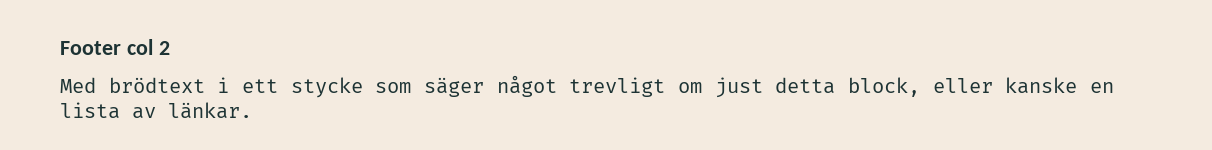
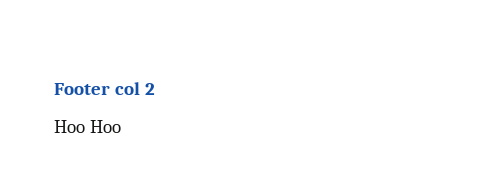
- Med brödtext i ett stycke som säger något trevligt om just detta block, eller kanske en lista av länkar.
+ Hoo Hoo

